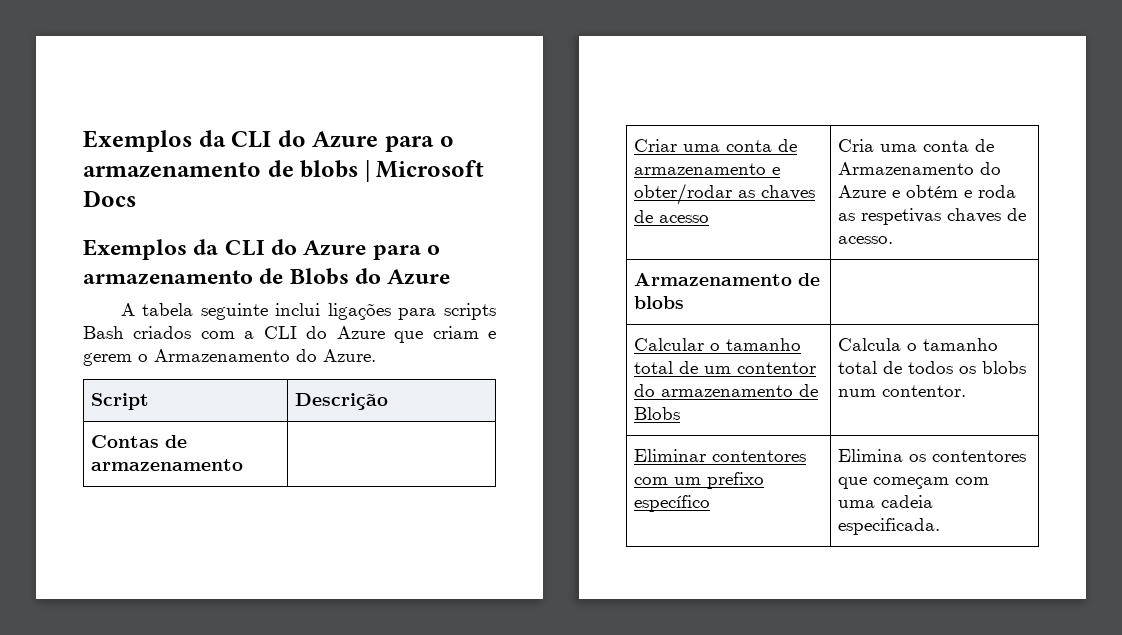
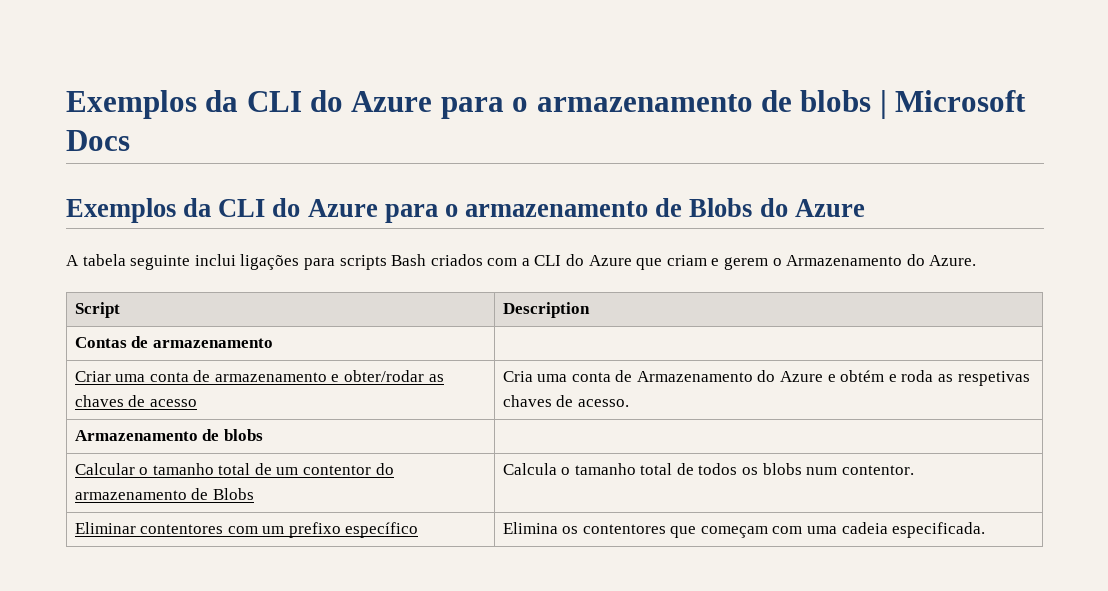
- Script | Descrição
+ Script | Description

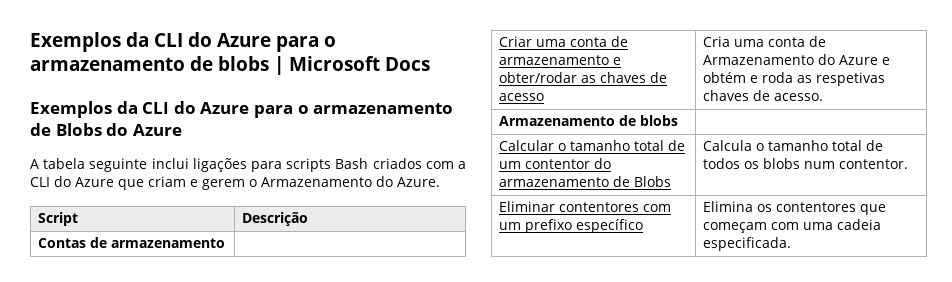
- Script | Description
+ Script | Descrição

